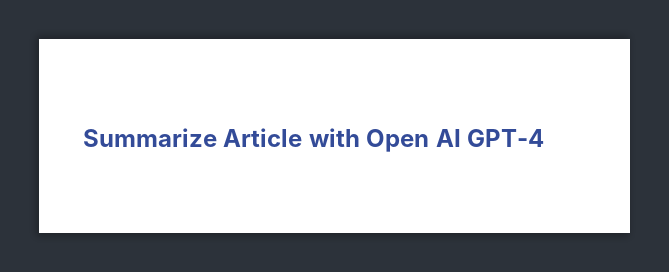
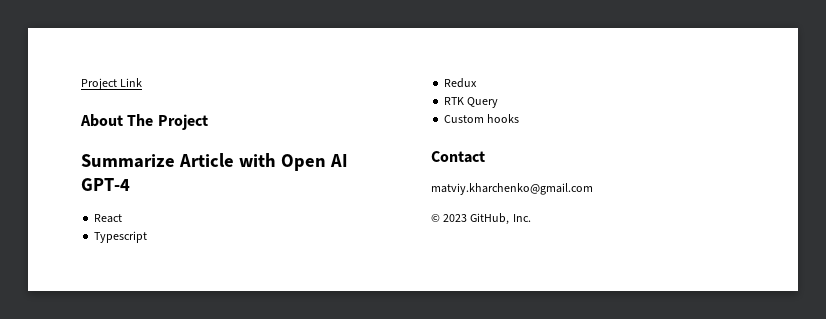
+ Project Link
+ About The Project
+ React
+ Typescript
+ Redux
+ RTK Query
+ Custom hooks
+ Contact
+ matviy.kharchenko@gmail.com
+ © 2023 GitHub, Inc.

